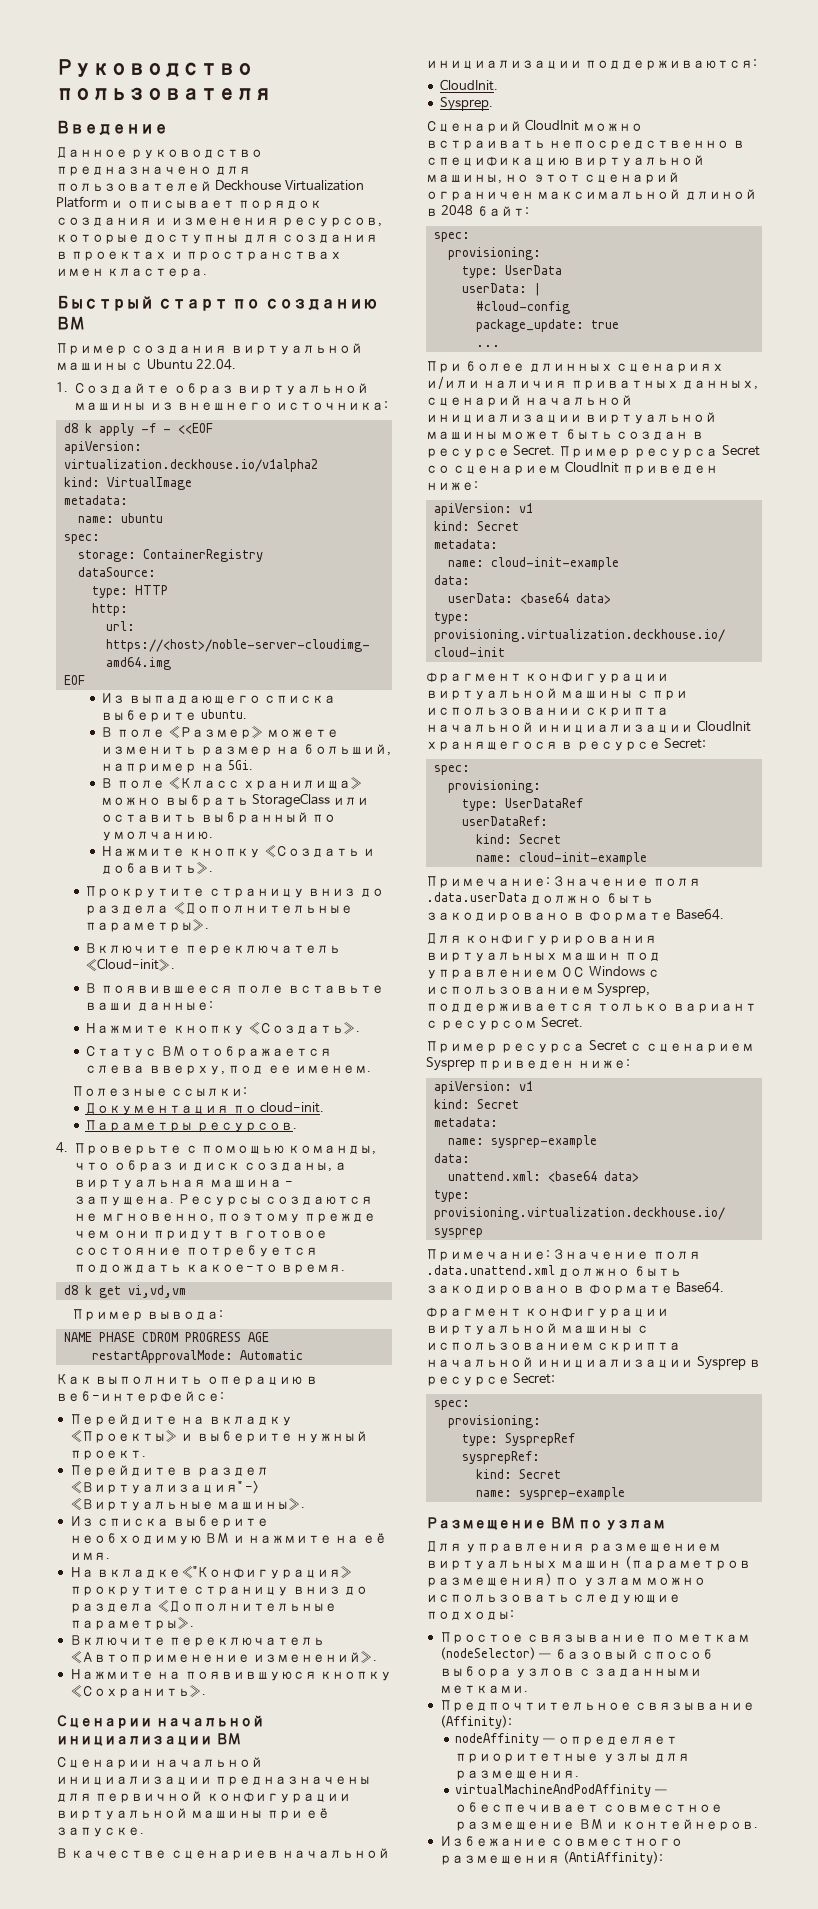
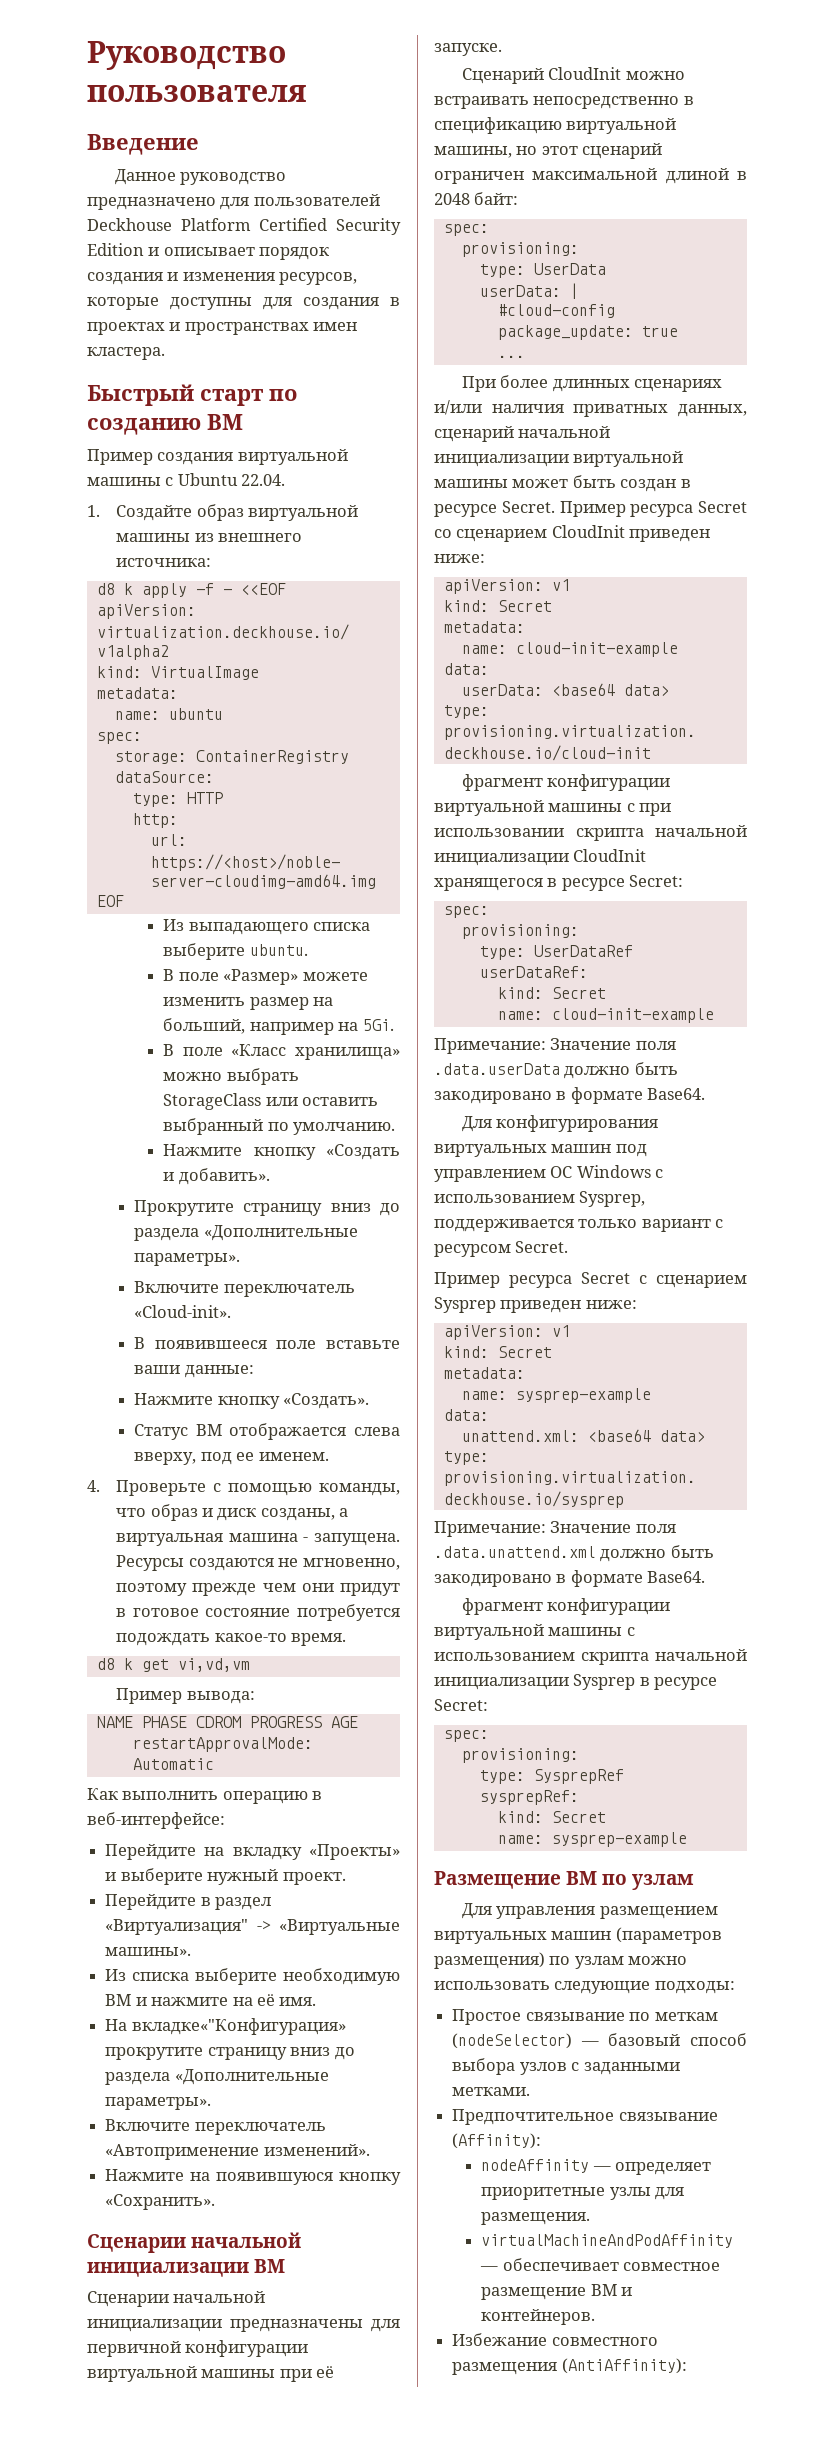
- Данное руководство предназначено для пользователей Deckhouse Virtualization Platform и описывает порядок создания и изменения ресурсов, которые доступны для создания в проектах и пространствах имен кластера.
+ Данное руководство предназначено для пользователей Deckhouse Platform Certified Security Edition и описывает порядок создания и изменения ресурсов, которые доступны для создания в проектах и пространствах имен кластера.
- Полезные ссылки:
- Документация по cloud-init.
- Параметры ресурсов.
- В качестве сценариев начальной инициализации поддерживаются:
- CloudInit.
- Sysprep.

